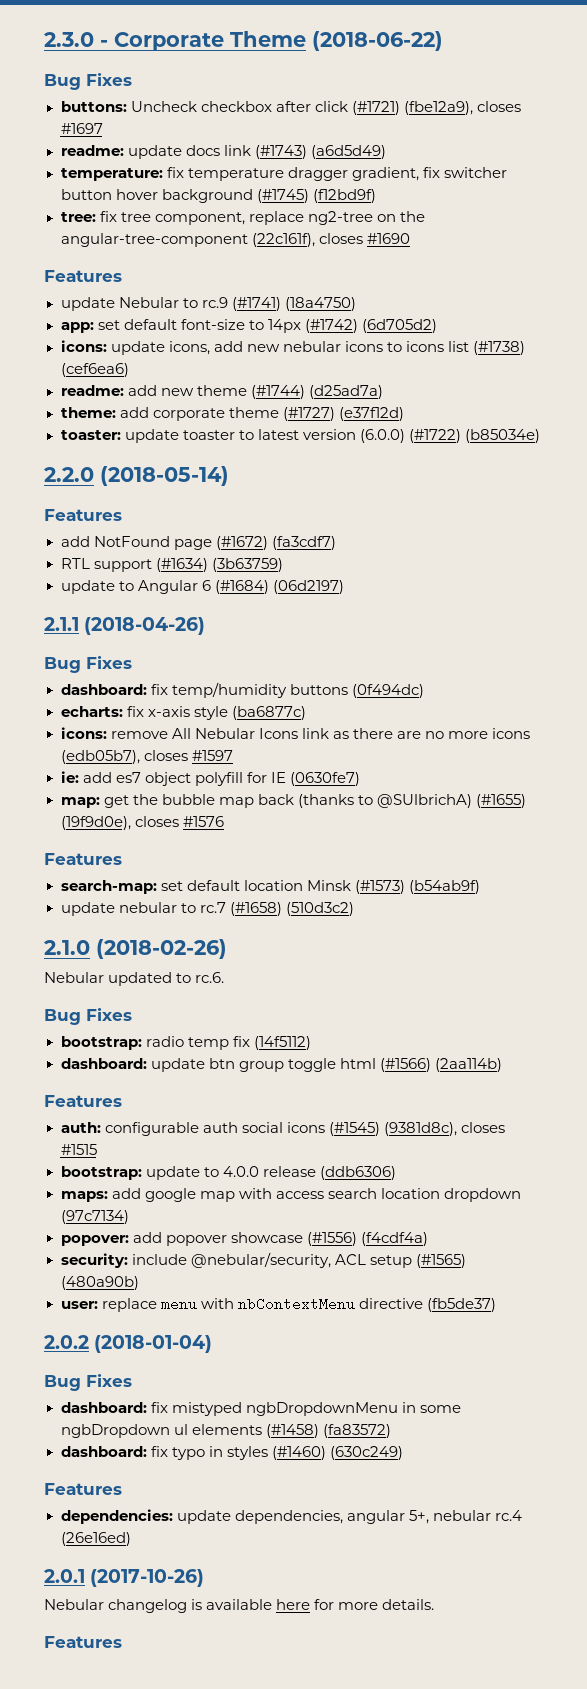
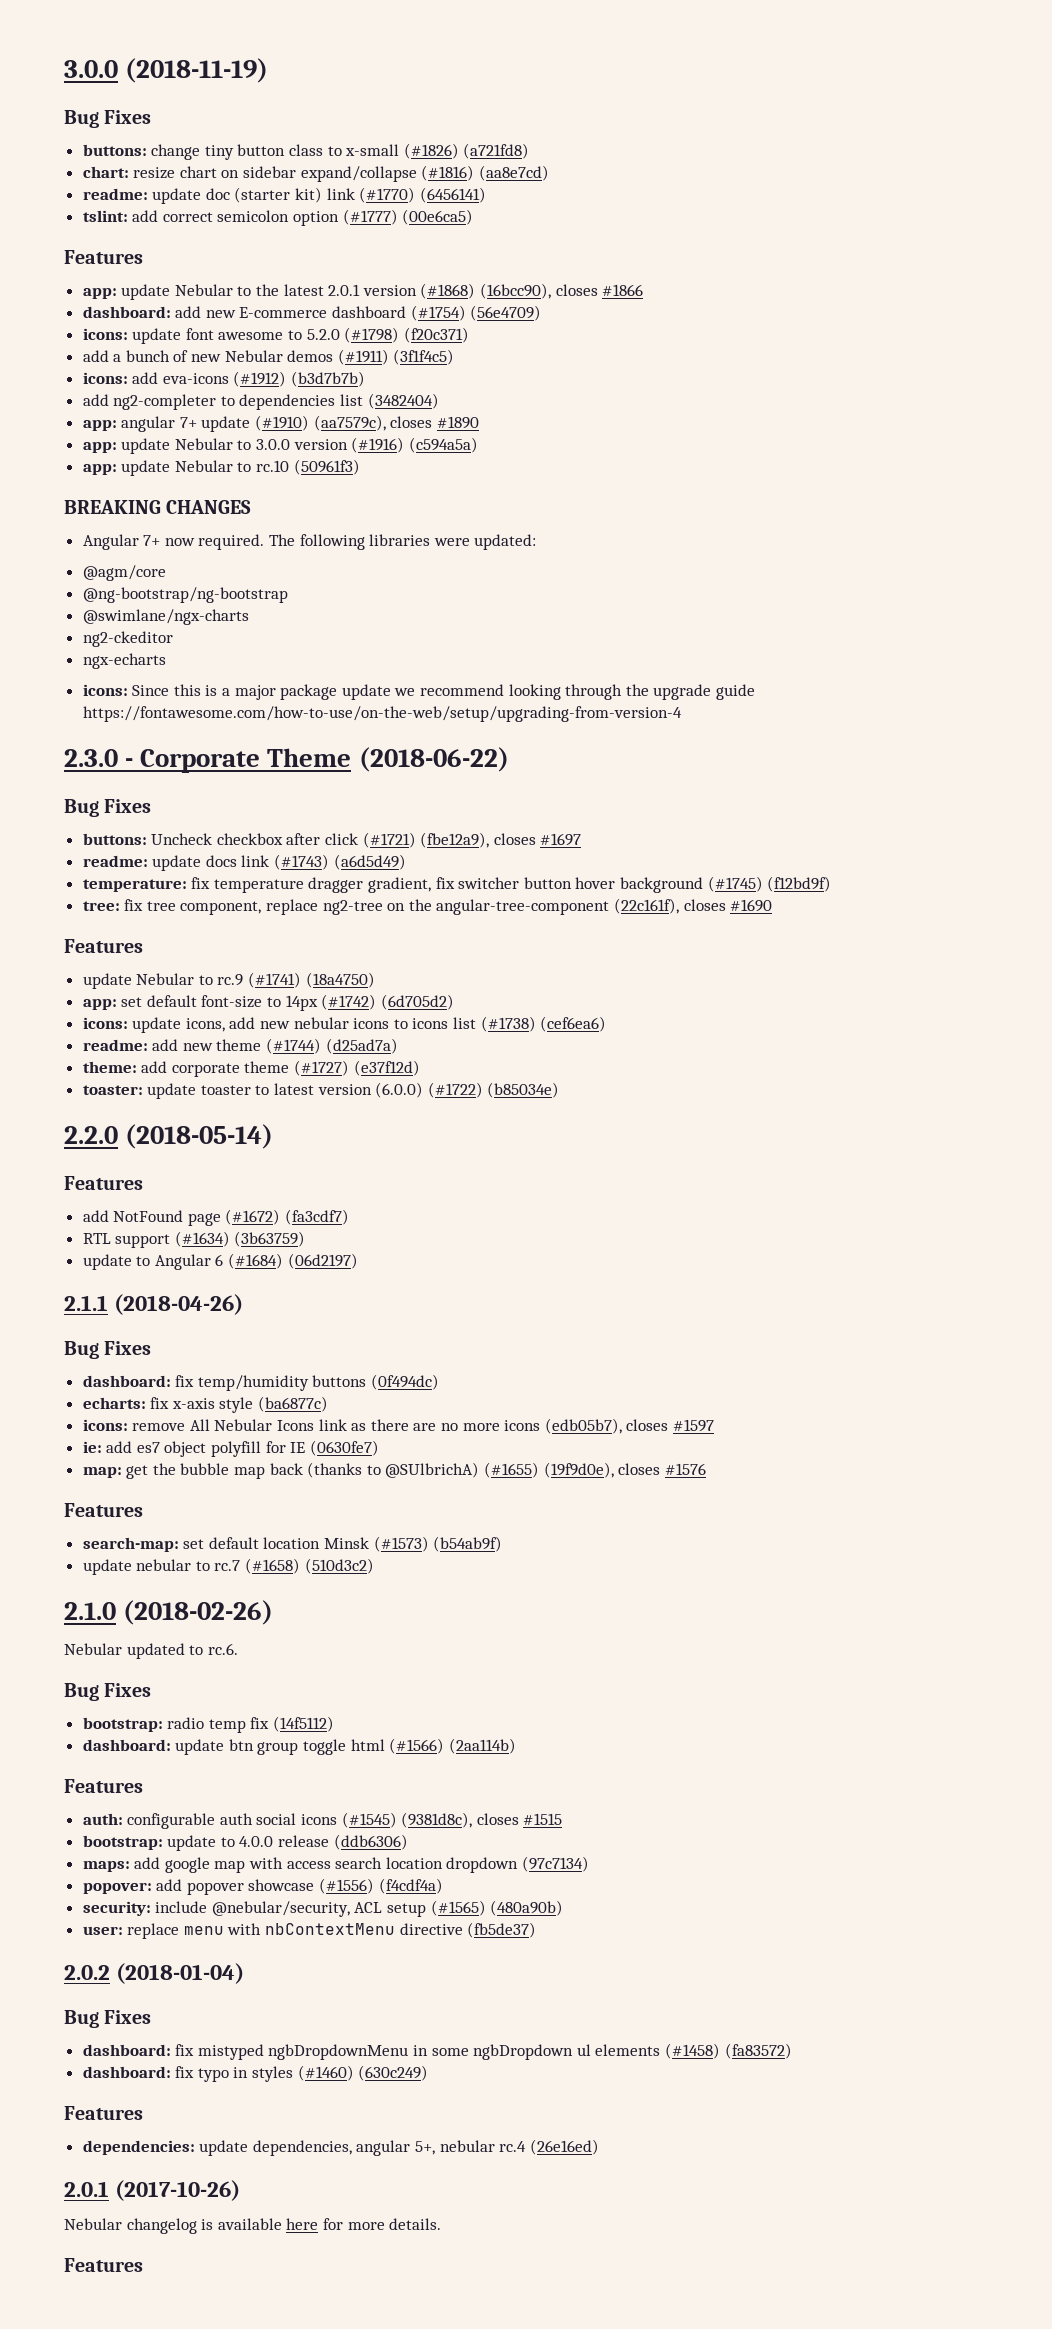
+ 3.0.0 (2018-11-19)
+ Bug Fixes
+ buttons: change tiny button class to x-small (#1826) (a721fd8)
+ chart: resize chart on sidebar expand/collapse (#1816) (aa8e7cd)
+ readme: update doc (starter kit) link (#1770) (6456141)
+ tslint: add correct semicolon option (#1777) (00e6ca5)
+ Features
+ app: update Nebular to the latest 2.0.1 version (#1868) (16bcc90), closes #1866
+ dashboard: add new E-commerce dashboard (#1754) (56e4709)
+ icons: update font awesome to 5.2.0 (#1798) (f20c371)
+ add a bunch of new Nebular demos (#1911) (3f1f4c5)
+ icons: add eva-icons (#1912) (b3d7b7b)
+ add ng2-completer to dependencies list (3482404)
+ app: angular 7+ update (#1910) (aa7579c), closes #1890
+ app: update Nebular to 3.0.0 version (#1916) (c594a5a)
+ app: update Nebular to rc.10 (50961f3)
+ BREAKING CHANGES
+ Angular 7+ now required. The following libraries were updated:
+ @agm/core
+ @ng-bootstrap/ng-bootstrap
+ @swimlane/ngx-charts
+ ng2-ckeditor
+ ngx-echarts
+ icons: Since this is a major package update we recommend looking through the upgrade guide https://fontawesome.com/how-to-use/on-the-web/setup/upgrading-from-version-4

